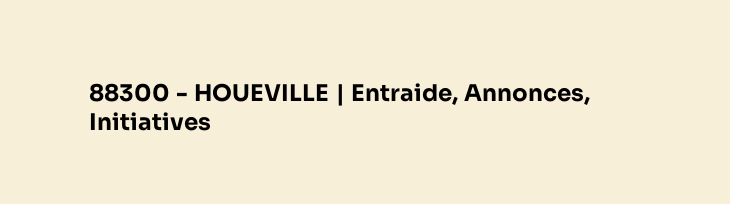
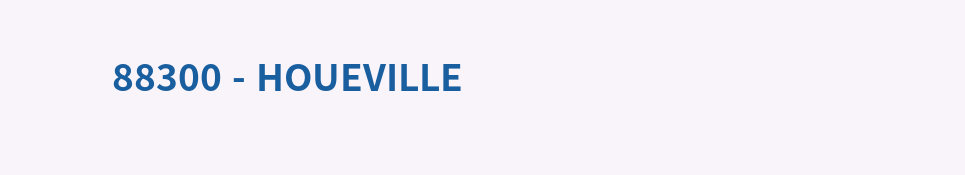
- 88300 - HOUEVILLE | Entraide, Annonces, Initiatives
+ 88300 - HOUEVILLE

